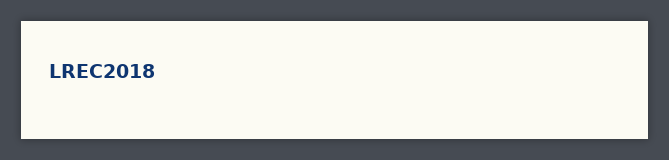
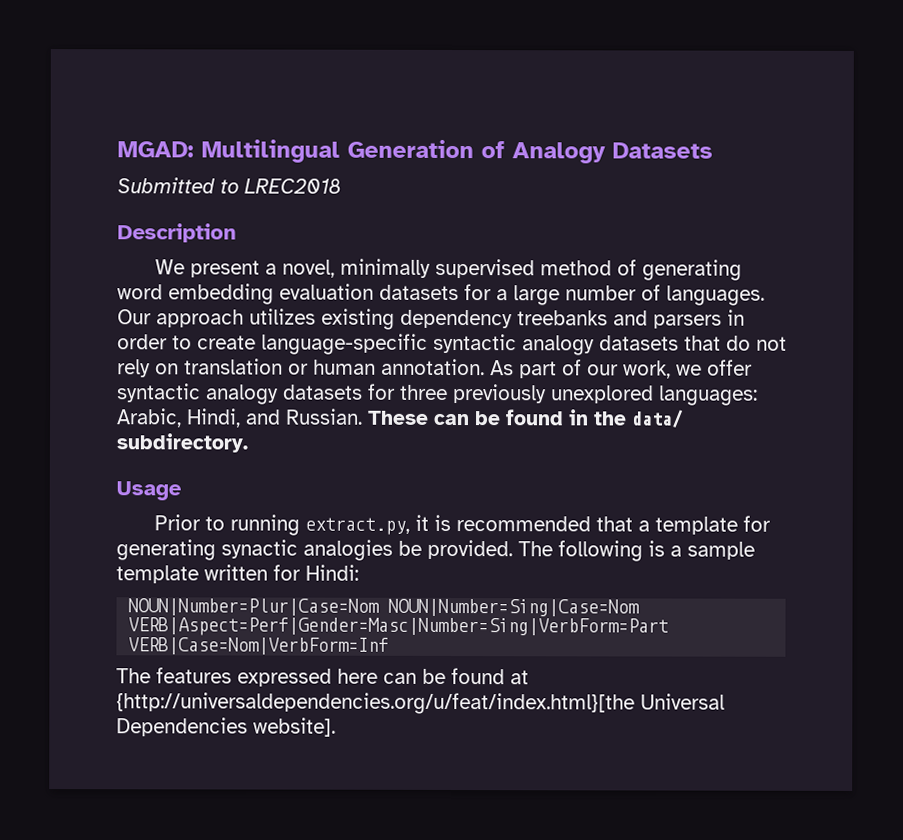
- LREC2018
+ MGAD: Multilingual Generation of Analogy Datasets
+ Submitted to LREC2018
+ Description
+ We present a novel, minimally supervised method of generating word embedding evaluation datasets for a large number of languages. Our approach utilizes existing dependency treebanks and parsers in order to create language-specific syntactic analogy datasets that do not rely on translation or human annotation. As part of our work, we offer syntactic analogy datasets for three previously unexplored languages: Arabic, Hindi, and Russian. These can be found in the data/ subdirectory.
+ Usage
+ Prior to running extract.py, it is recommended that a template for generating synactic analogies be provided. The following is a sample template written for Hindi:
+ NOUN|Number=Plur|Case=Nom NOUN|Number=Sing|Case=Nom VERB|Aspect=Perf|Gender=Masc|Number=Sing|VerbForm=Part VERB|Case=Nom|VerbForm=Inf
+ The features expressed here can be found at {http://universaldependencies.org/u/feat/index.html}[the Universal Dependencies website].

